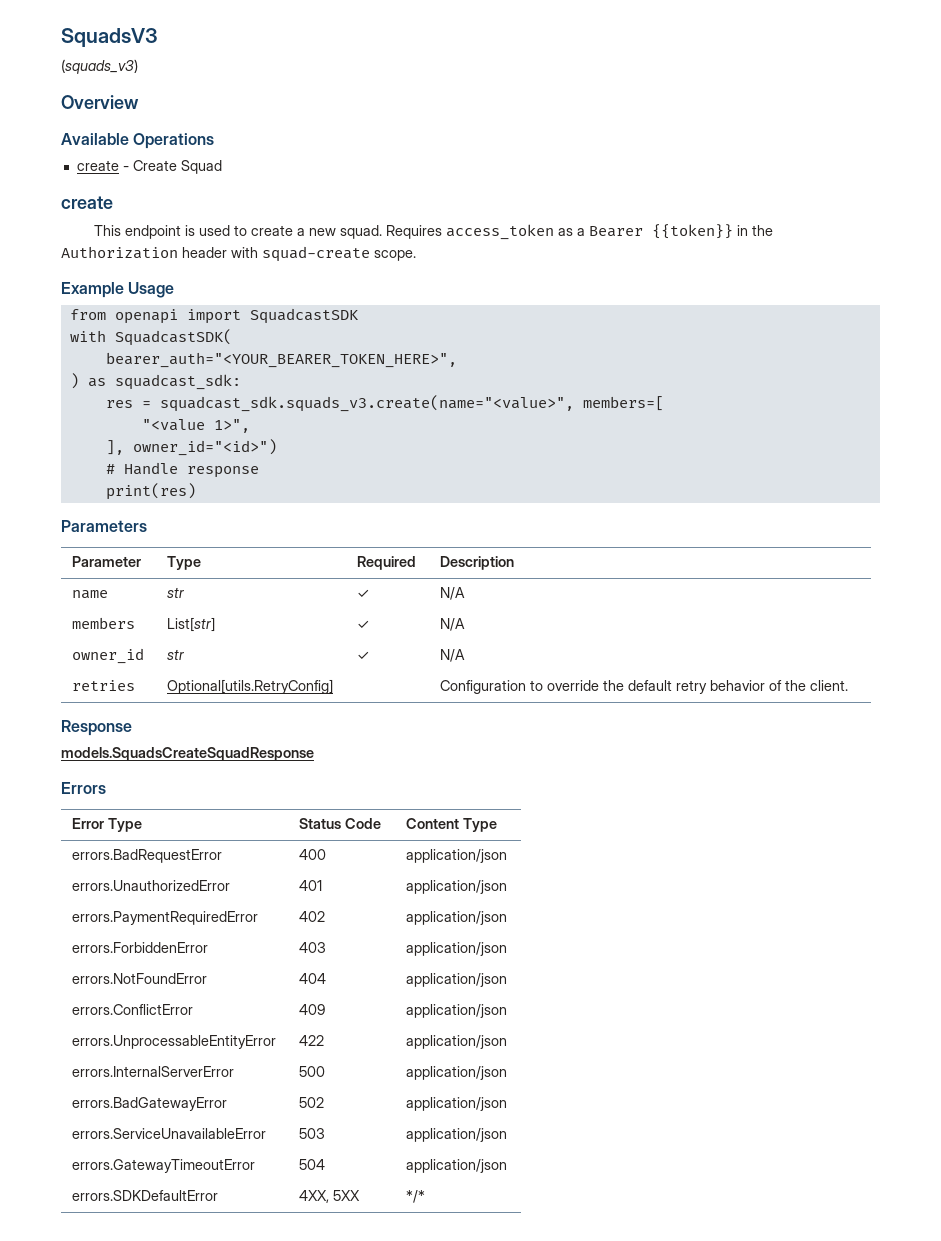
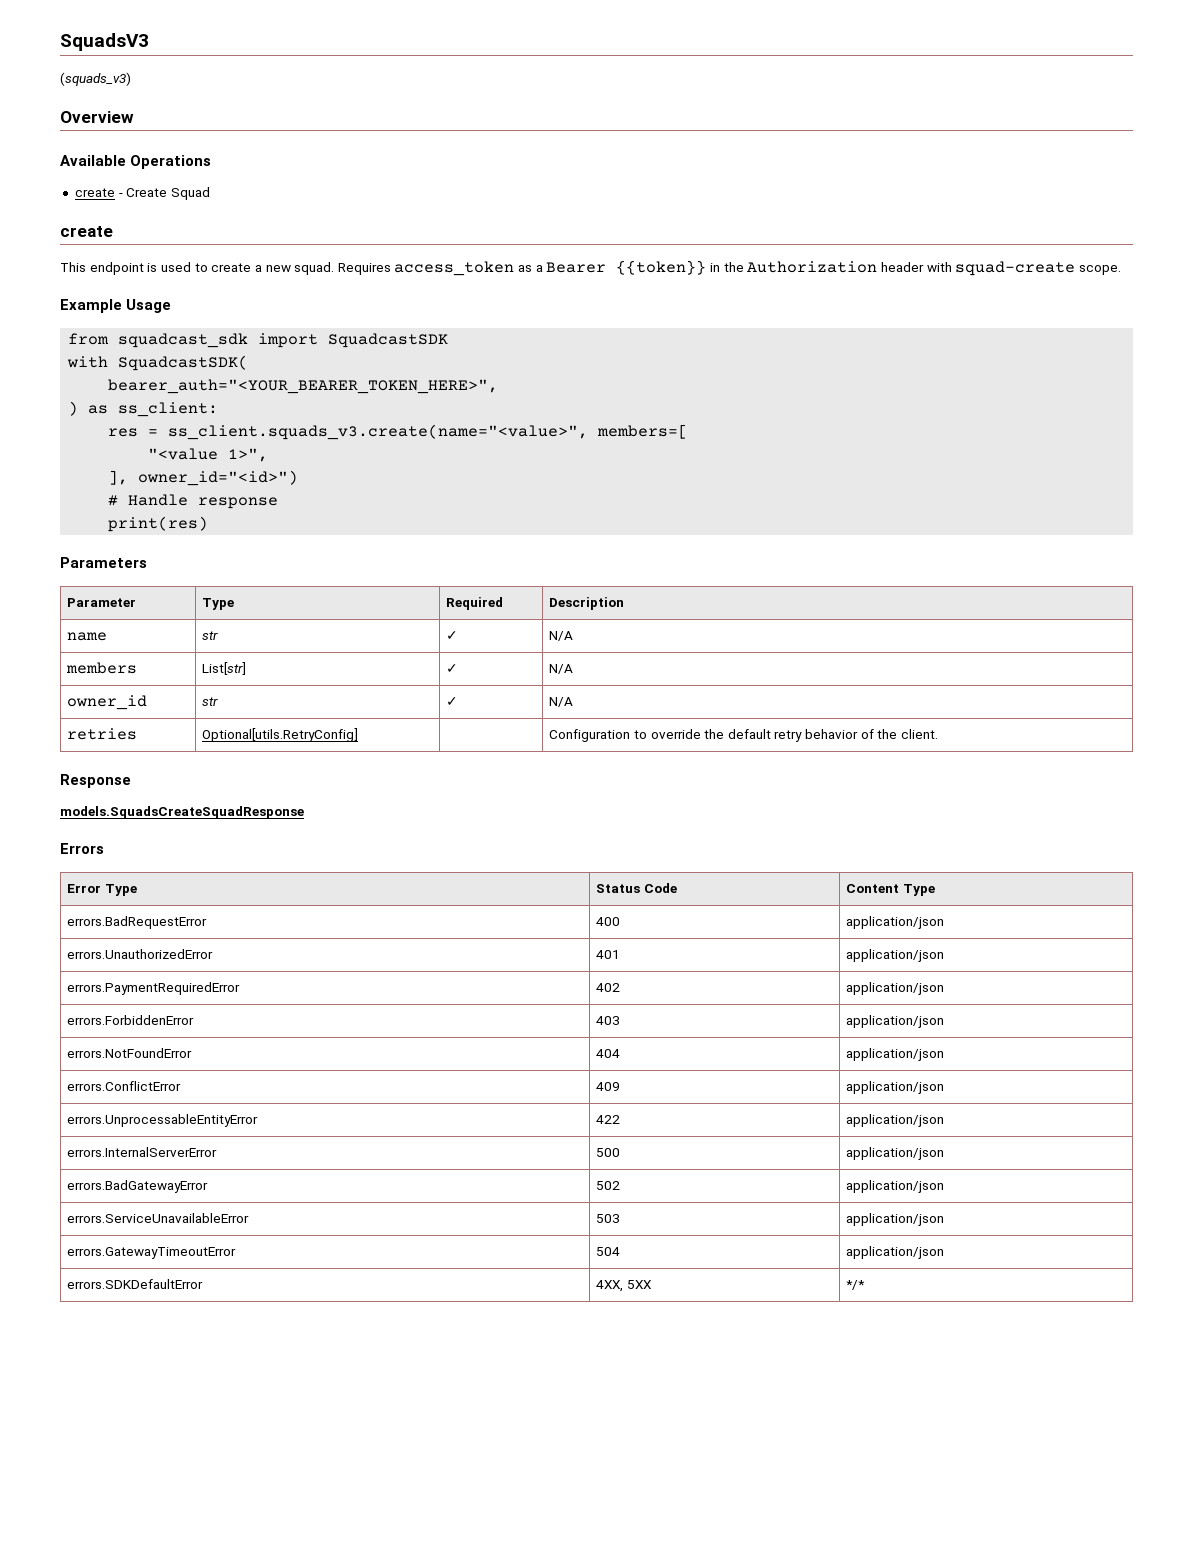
- from openapi import SquadcastSDK
+ from squadcast_sdk import SquadcastSDK
- ) as squadcast_sdk:
+ ) as ss_client:
- res = squadcast_sdk.squads_v3.create(name="<value>", members=[
+ res = ss_client.squads_v3.create(name="<value>", members=[

